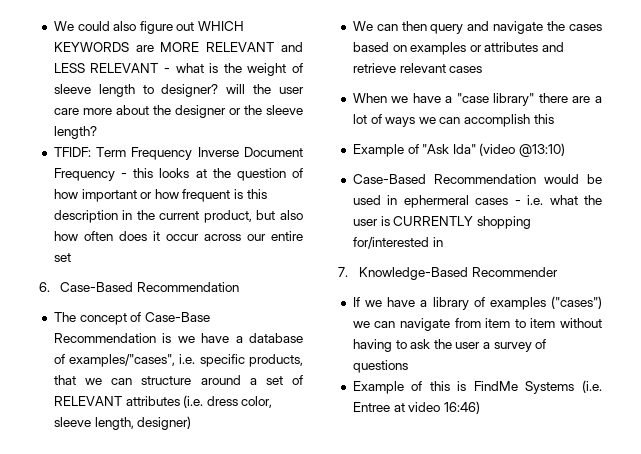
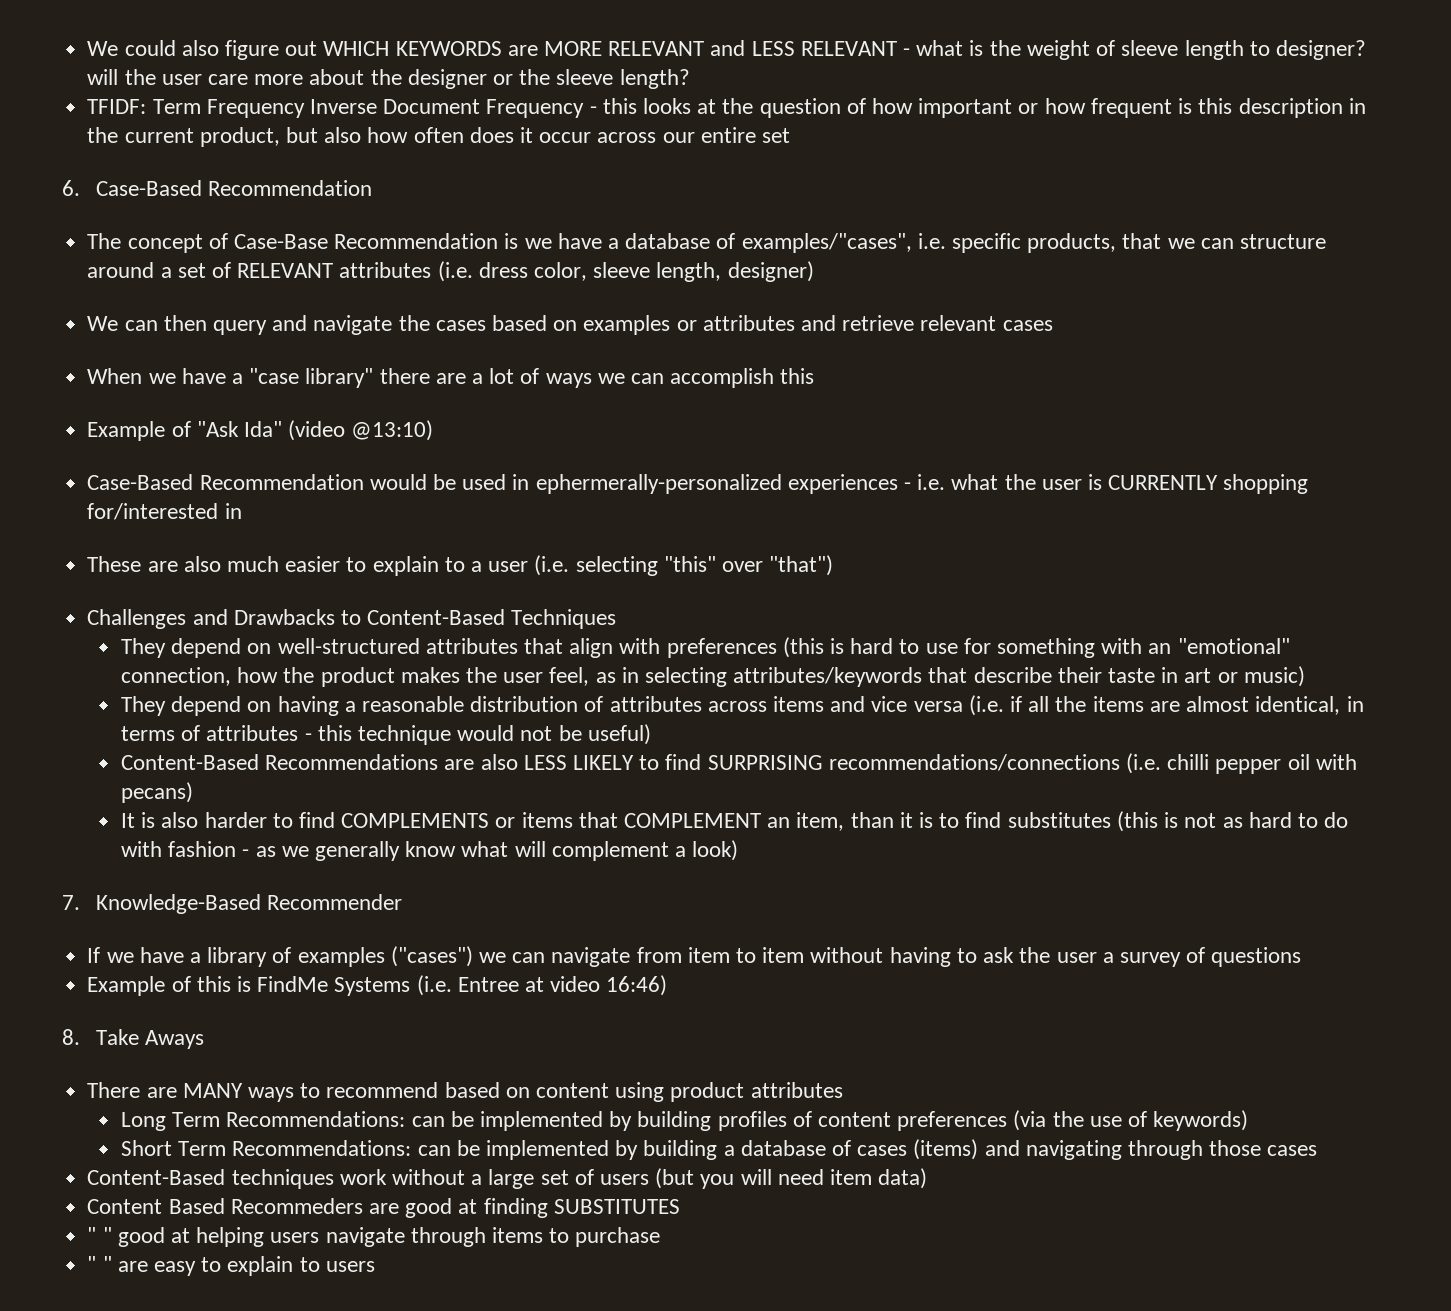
- Case-Based Recommendation would be used in ephermeral cases - i.e. what the user is CURRENTLY shopping for/interested in
+ Case-Based Recommendation would be used in ephermerally-personalized experiences - i.e. what the user is CURRENTLY shopping for/interested in
+ These are also much easier to explain to a user (i.e. selecting "this" over "that")
+ Challenges and Drawbacks to Content-Based Techniques
+ They depend on well-structured attributes that align with preferences (this is hard to use for something with an "emotional" connection, how the product makes the user feel, as in selecting attributes/keywords that describe their taste in art or music)
+ They depend on having a reasonable distribution of attributes across items and vice versa (i.e. if all the items are almost identical, in terms of attributes - this technique would not be useful)
+ Content-Based Recommendations are also LESS LIKELY to find SURPRISING recommendations/connections (i.e. chilli pepper oil with pecans)
+ It is also harder to find COMPLEMENTS or items that COMPLEMENT an item, than it is to find substitutes (this is not as hard to do with fashion - as we generally know what will complement a look)
+ 8. Take Aways
+ There are MANY ways to recommend based on content using product attributes
+ Long Term Recommendations: can be implemented by building profiles of content preferences (via the use of keywords)
+ Short Term Recommendations: can be implemented by building a database of cases (items) and navigating through those cases
+ Content-Based techniques work without a large set of users (but you will need item data)
+ Content Based Recommeders are good at finding SUBSTITUTES
+ " " good at helping users navigate through items to purchase
+ " " are easy to explain to users

